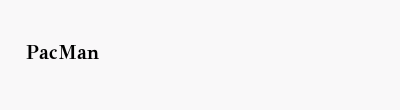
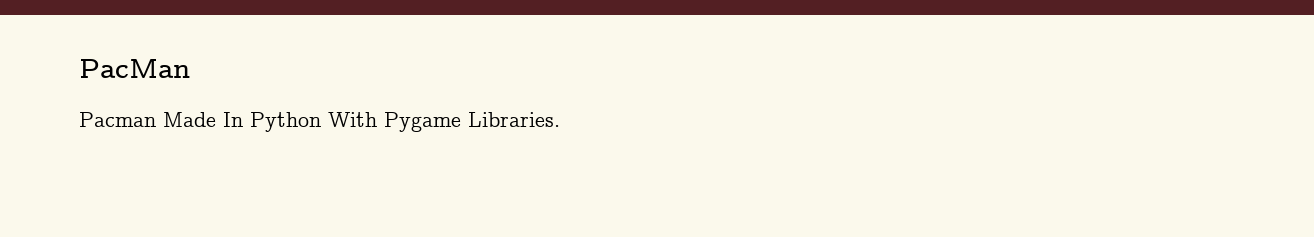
+ Pacman Made In Python With Pygame Libraries.

